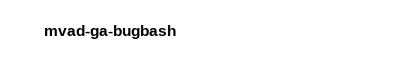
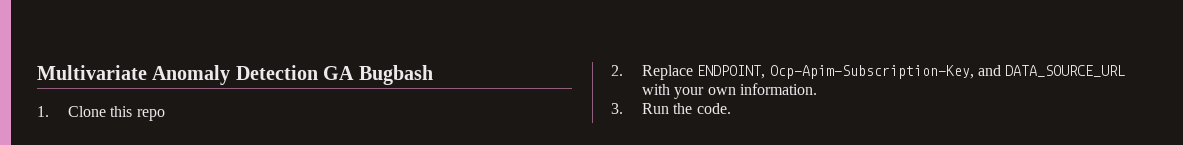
- mvad-ga-bugbash
+ Multivariate Anomaly Detection GA Bugbash
+ 1. Clone this repo
+ 2. Replace ENDPOINT, Ocp-Apim-Subscription-Key, and DATA_SOURCE_URL with your own information.
+ 3. Run the code.

